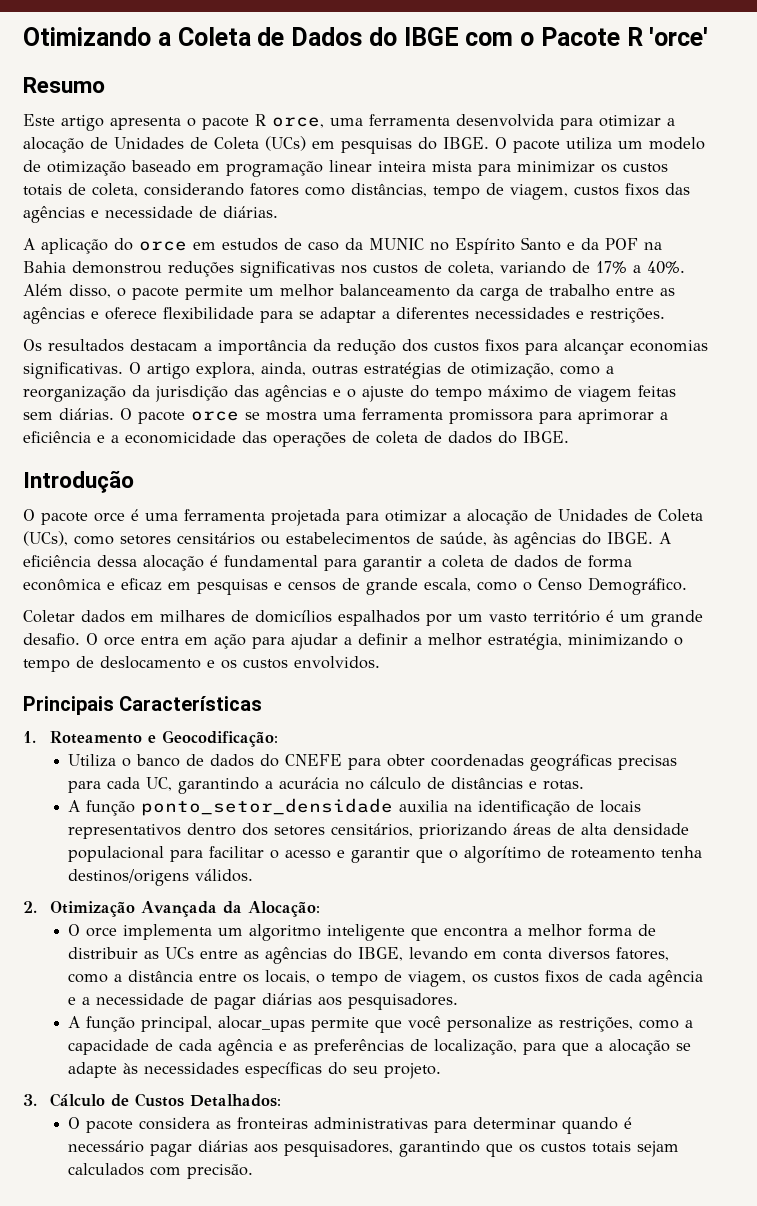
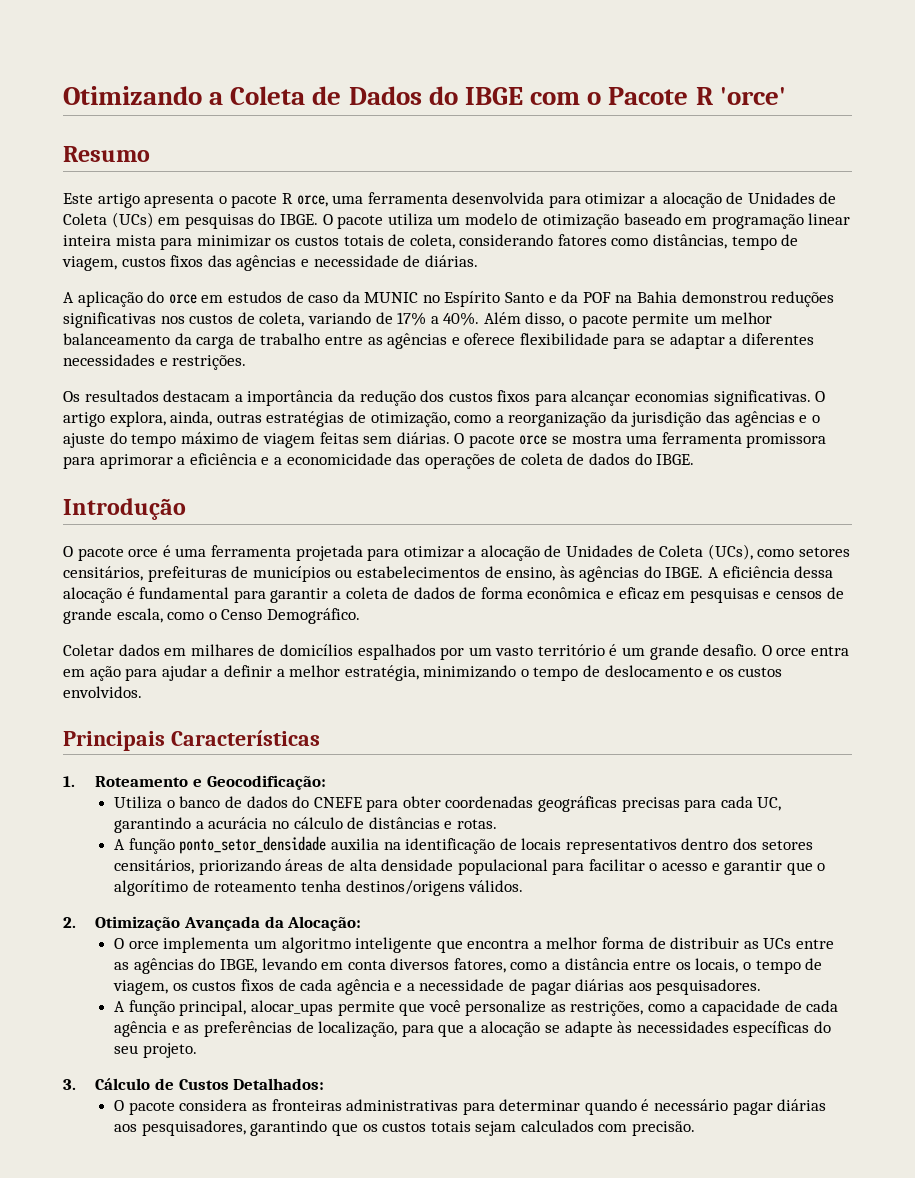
- O pacote orce é uma ferramenta projetada para otimizar a alocação de Unidades de Coleta (UCs), como setores censitários ou estabelecimentos de saúde, às agências do IBGE.
+ O pacote orce é uma ferramenta projetada para otimizar a alocação de Unidades de Coleta (UCs), como setores censitários, prefeituras de municípios ou estabelecimentos de ensino, às agências do IBGE.

